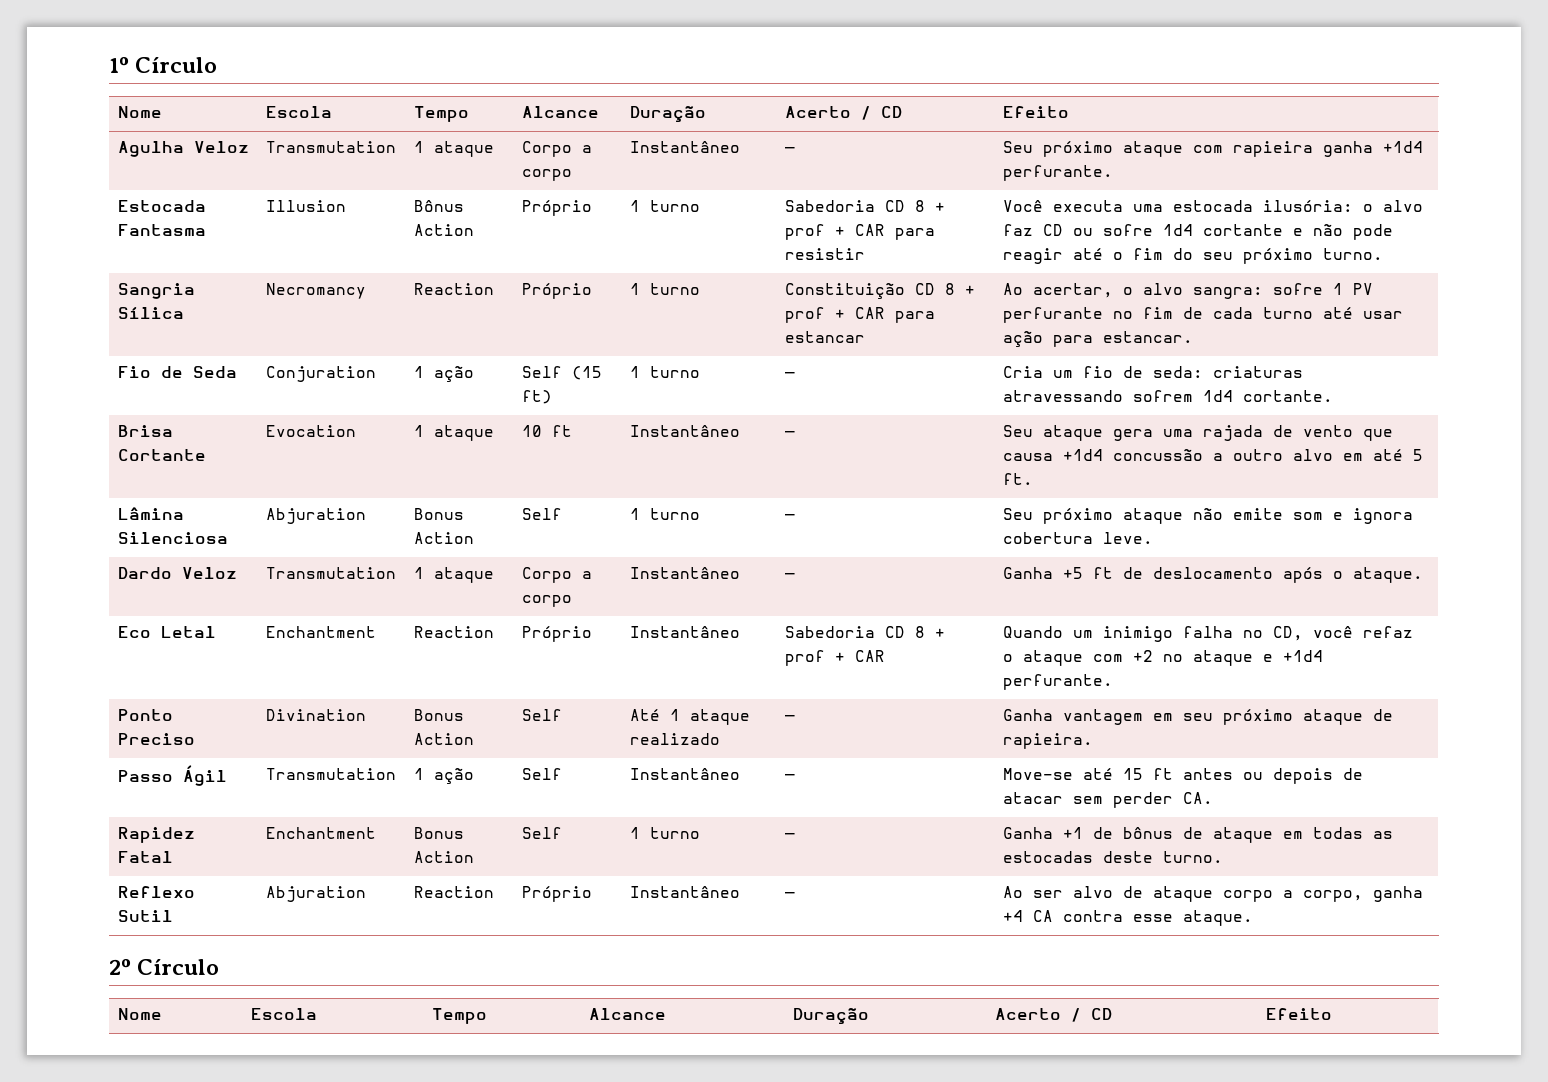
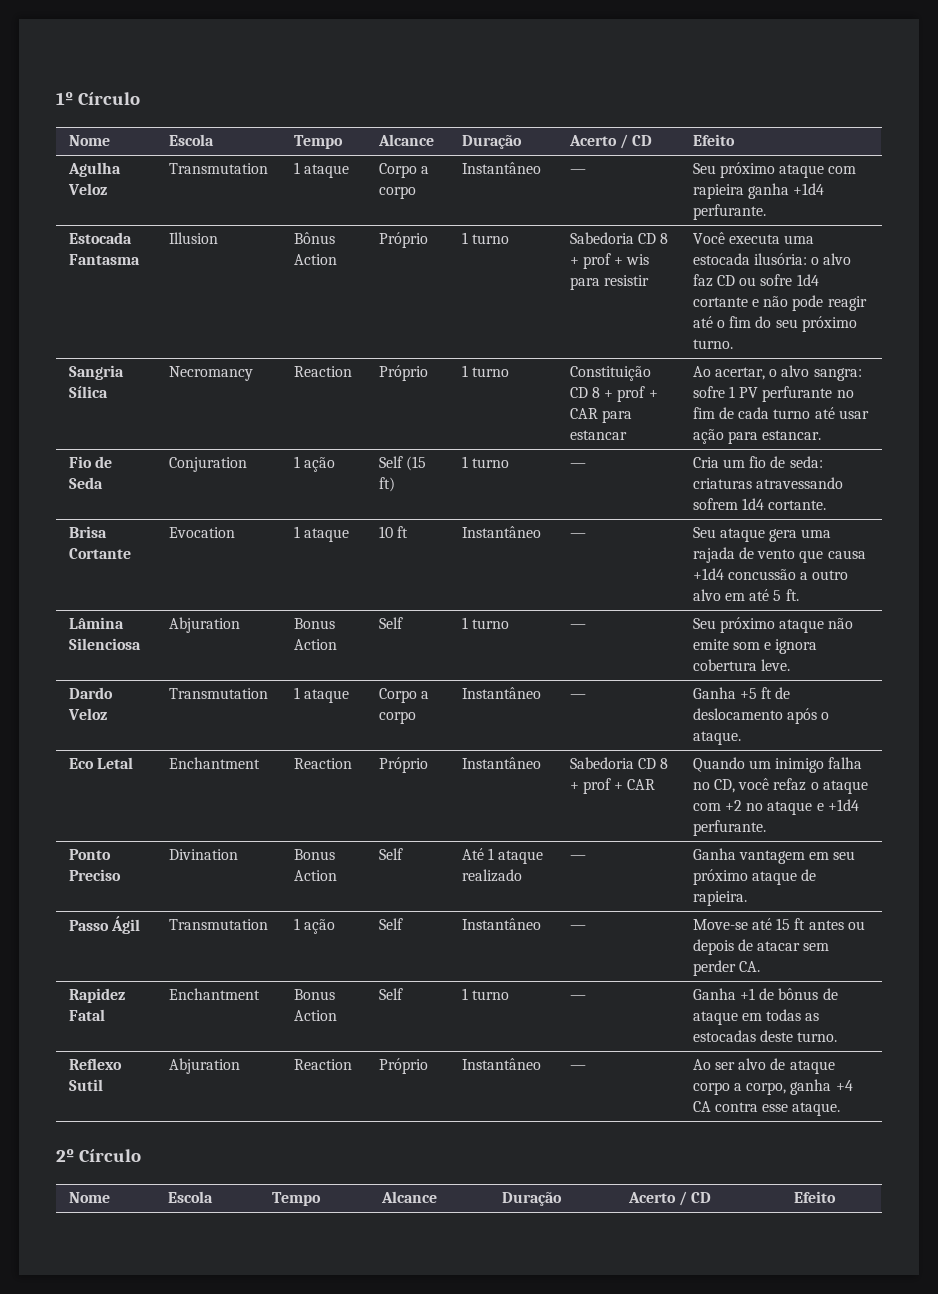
- Sabedoria CD 8 + prof + CAR para resistir
+ Sabedoria CD 8 + prof + wis para resistir

